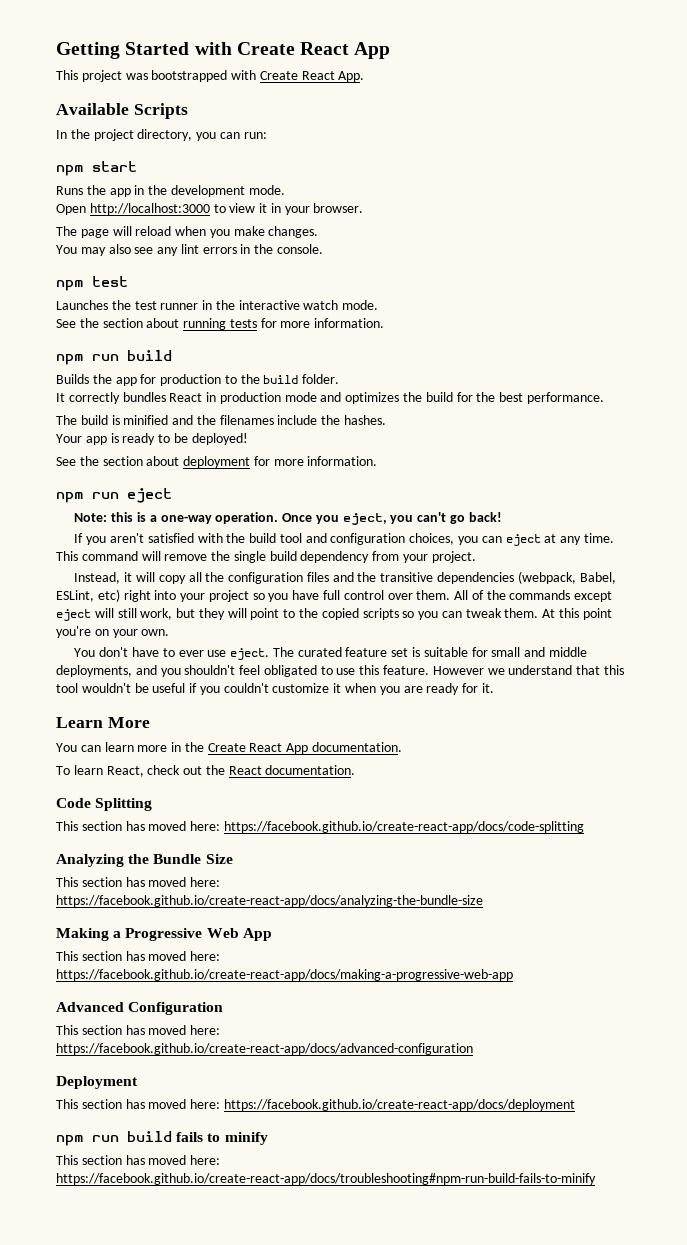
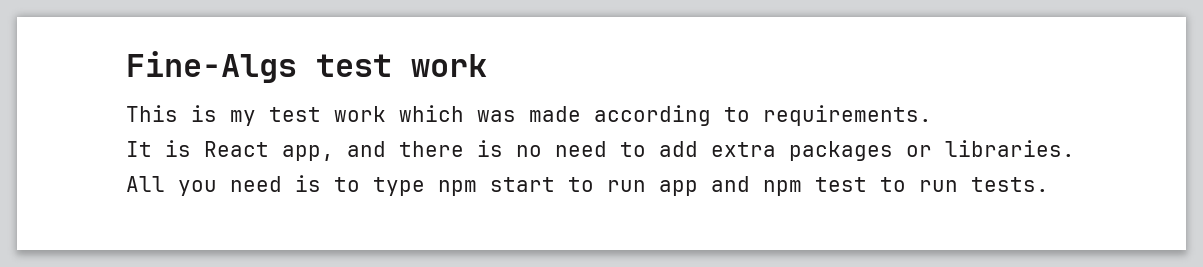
- Getting Started with Create React App
- This project was bootstrapped with Create React App.
- Available Scripts
- In the project directory, you can run:
- npm start
- Runs the app in the development mode.
- Open http://localhost:3000 to view it in your browser.
- The page will reload when you make changes.
- You may also see any lint errors in the console.
- npm test
- Launches the test runner in the interactive watch mode.
- See the section about running tests for more information.
- npm run build
- Builds the app for production to the build folder.
- It correctly bundles React in production mode and optimizes the build for the best performance.
- The build is minified and the filenames include the hashes.
- Your app is ready to be deployed!
- See the section about deployment for more information.
- npm run eject
- Note: this is a one-way operation. Once you eject, you can't go back!
- If you aren't satisfied with the build tool and configuration choices, you can eject at any time. This command will remove the single build dependency from your project.
- Instead, it will copy all the configuration files and the transitive dependencies (webpack, Babel, ESLint, etc) right into your project so you have full control over them. All of the commands except eject will still work, but they will point to the copied scripts so you can tweak them. At this point you're on your own.
- You don't have to ever use eject. The curated feature set is suitable for small and middle deployments, and you shouldn't feel obligated to use this feature. However we understand that this tool wouldn't be useful if you couldn't customize it when you are ready for it.
- Learn More
- You can learn more in the Create React App documentation.
- To learn React, check out the React documentation.
- Code Splitting
- This section has moved here: https://facebook.github.io/create-react-app/docs/code-splitting
- Analyzing the Bundle Size
- This section has moved here: https://facebook.github.io/create-react-app/docs/analyzing-the-bundle-size
- Making a Progressive Web App
- This section has moved here: https://facebook.github.io/create-react-app/docs/making-a-progressive-web-app
- Advanced Configuration
- This section has moved here: https://facebook.github.io/create-react-app/docs/advanced-configuration
- Deployment
- This section has moved here: https://facebook.github.io/create-react-app/docs/deployment
- npm run build fails to minify
- This section has moved here: https://facebook.github.io/create-react-app/docs/troubleshooting#npm-run-build-fails-to-minify
+ Fine-Algs test work
+ This is my test work which was made according to requirements.
+ It is React app, and there is no need to add extra packages or libraries.
+ All you need is to type npm start to run app and npm test to run tests.

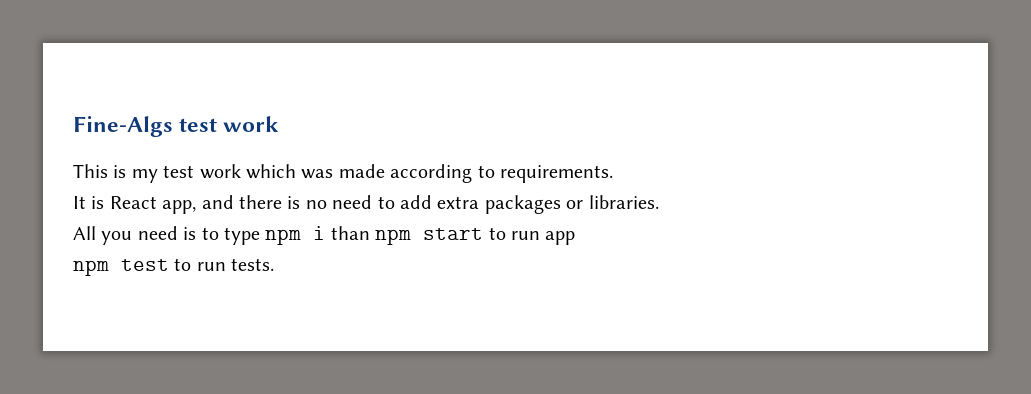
- All you need is to type npm start to run app and npm test to run tests.
+ All you need is to type npm i than npm start to run app
+ npm test to run tests.

